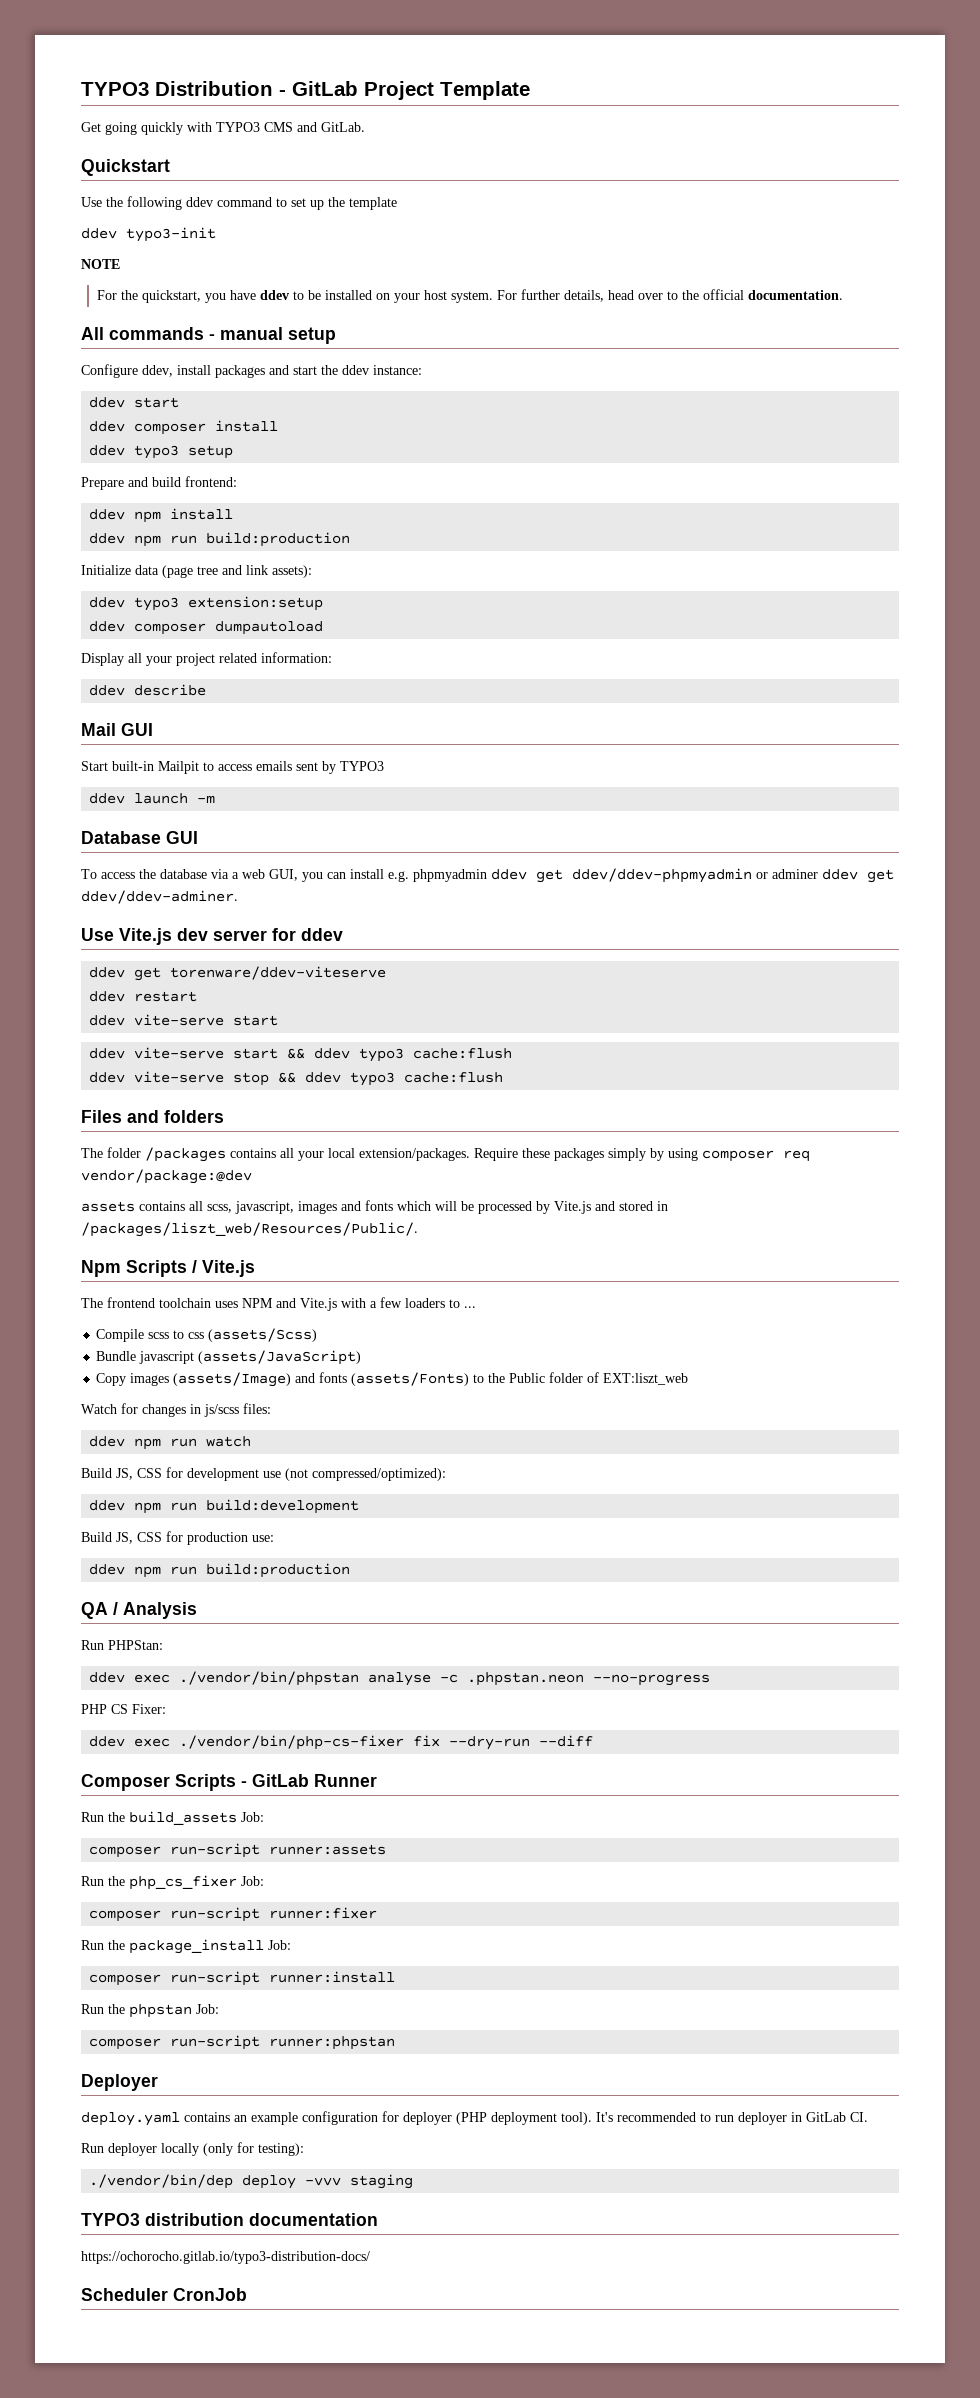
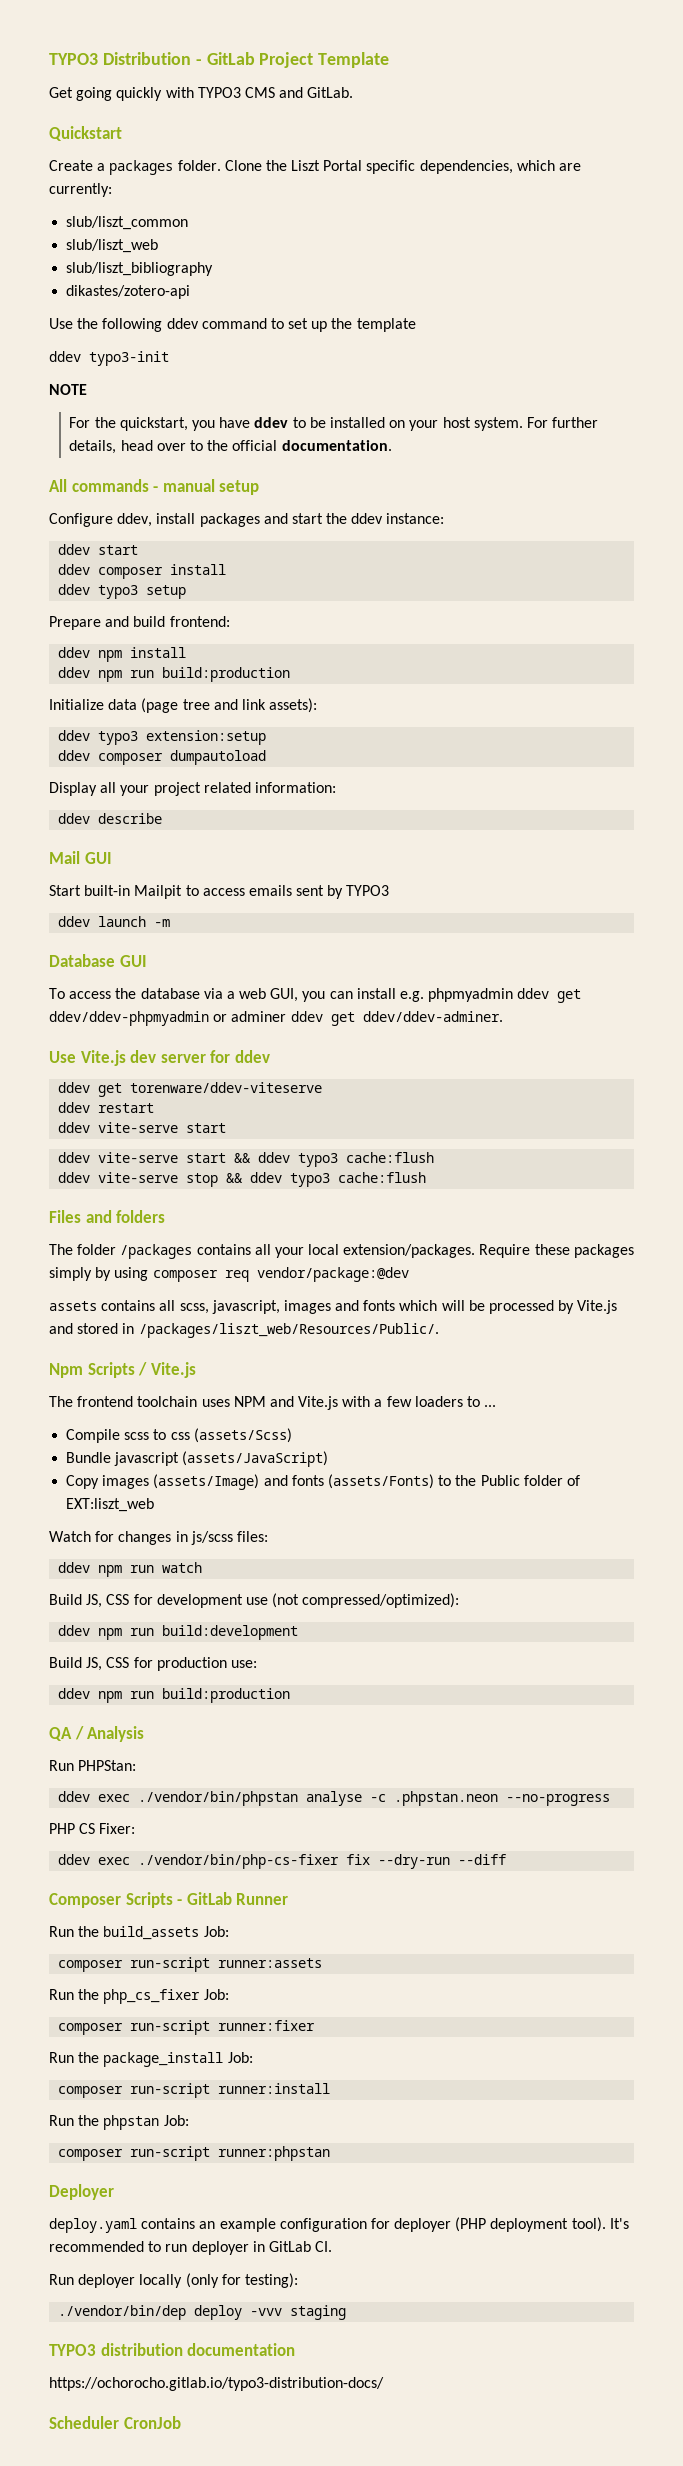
+ Create a packages folder. Clone the Liszt Portal specific dependencies, which are currently:
+ slub/liszt_common
+ slub/liszt_web
+ slub/liszt_bibliography
+ dikastes/zotero-api

